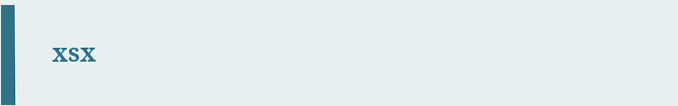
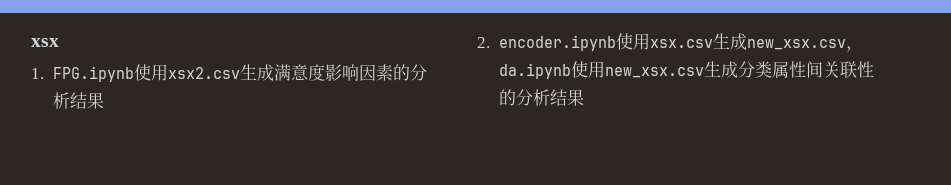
+ 1. FPG.ipynb使用xsx2.csv生成满意度影响因素的分析结果
+ 2. encoder.ipynb使用xsx.csv生成new_xsx.csv，da.ipynb使用new_xsx.csv生成分类属性间关联性的分析结果

